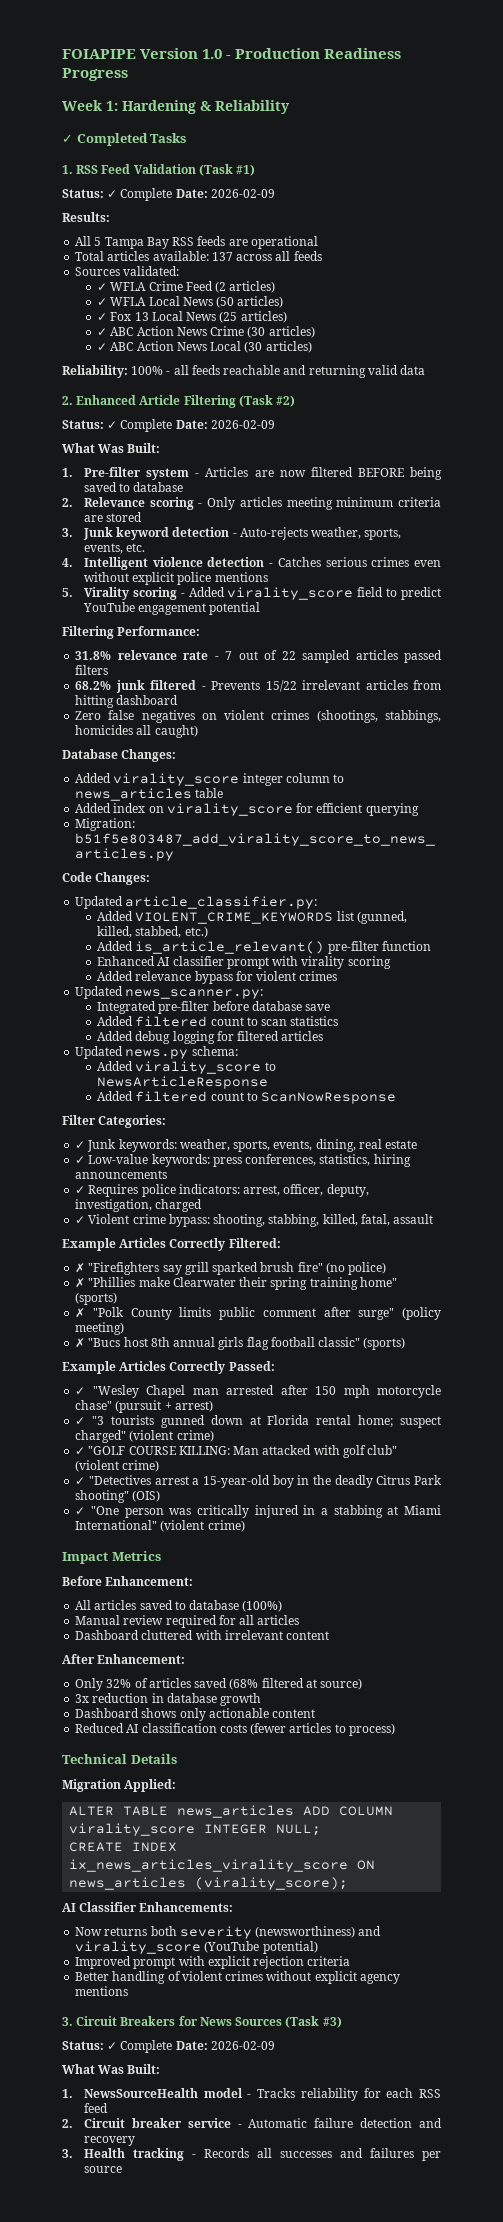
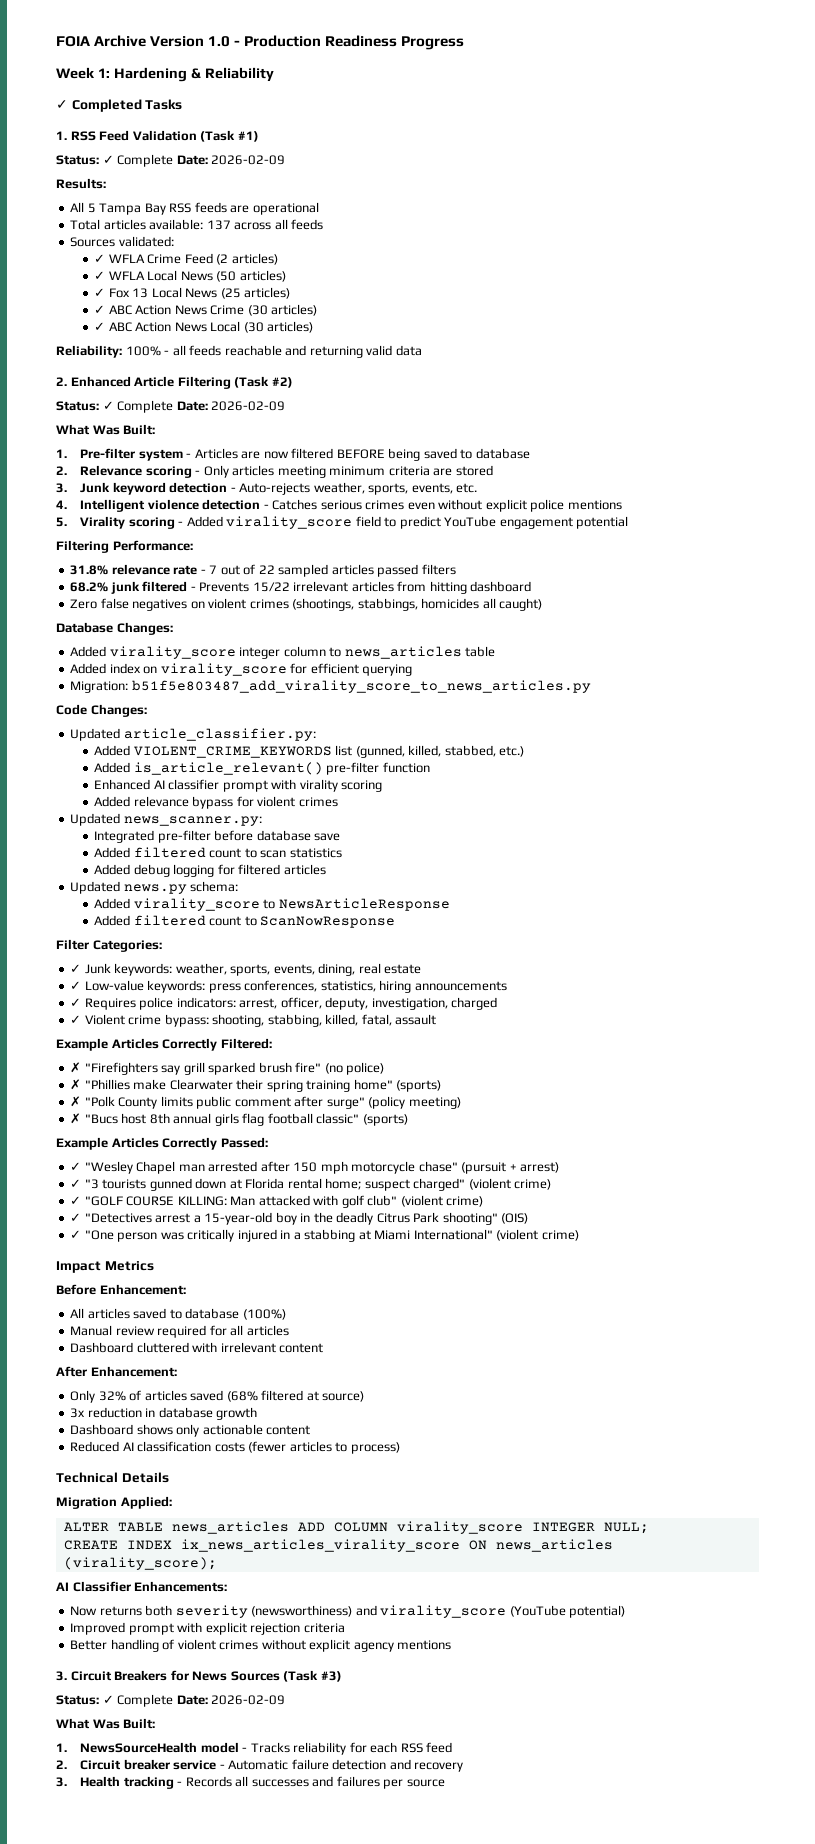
- FOIAPIPE Version 1.0 - Production Readiness Progress
+ FOIA Archive Version 1.0 - Production Readiness Progress

